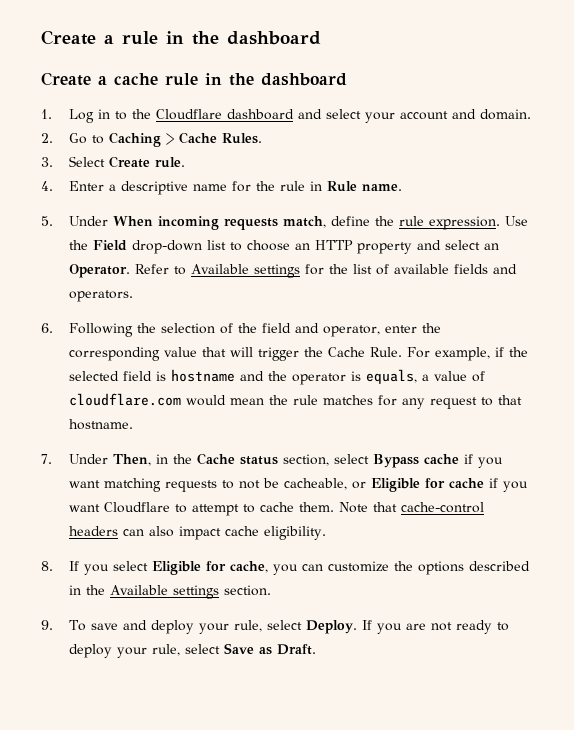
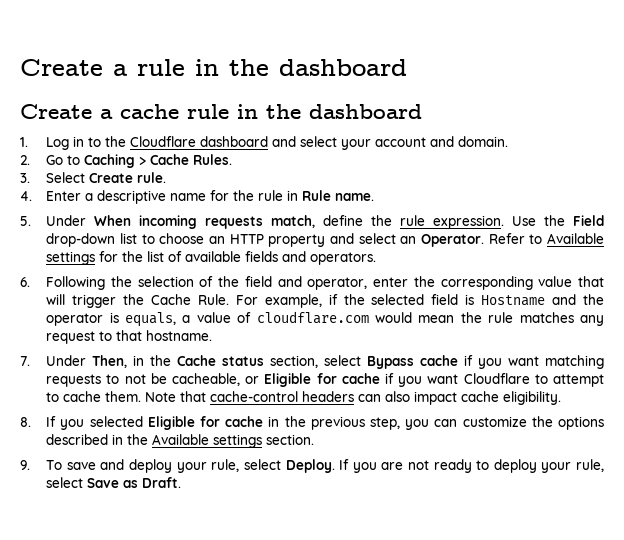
- For example, if the selected field is hostname and the operator is equals, a value of cloudflare.com would mean the rule matches for any request to that hostname.
+ For example, if the selected field is Hostname and the operator is equals, a value of cloudflare.com would mean the rule matches any request to that hostname.
- 8. If you select Eligible for cache, you can customize the options described in the Available settings section.
+ 8. If you selected Eligible for cache in the previous step, you can customize the options described in the Available settings section.

